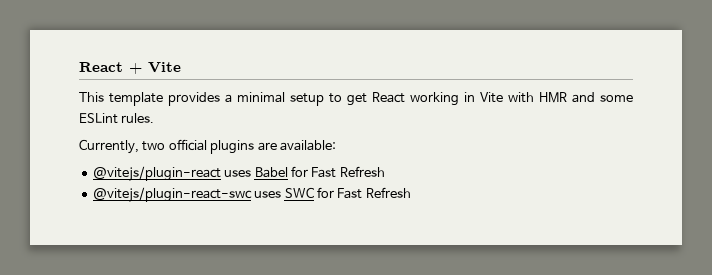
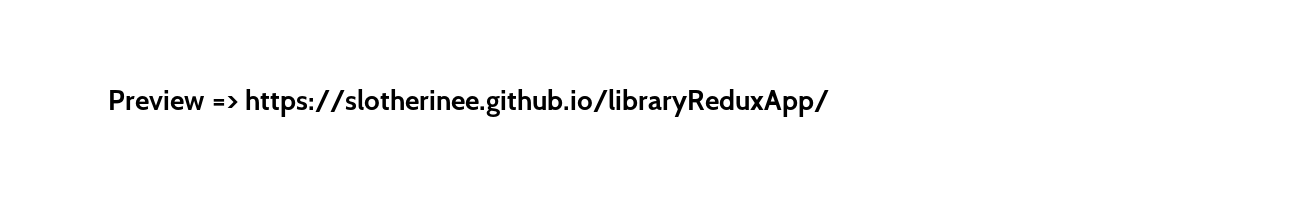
- React + Vite
- This template provides a minimal setup to get React working in Vite with HMR and some ESLint rules.
- Currently, two official plugins are available:
- @vitejs/plugin-react uses Babel for Fast Refresh
- @vitejs/plugin-react-swc uses SWC for Fast Refresh
+ Preview => https://slotherinee.github.io/libraryReduxApp/

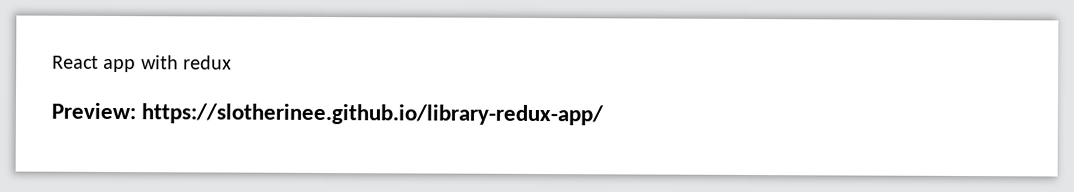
- Preview => https://slotherinee.github.io/libraryReduxApp/
+ React app with redux
+ Preview: https://slotherinee.github.io/library-redux-app/

